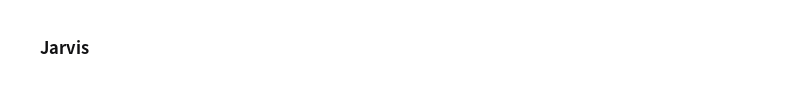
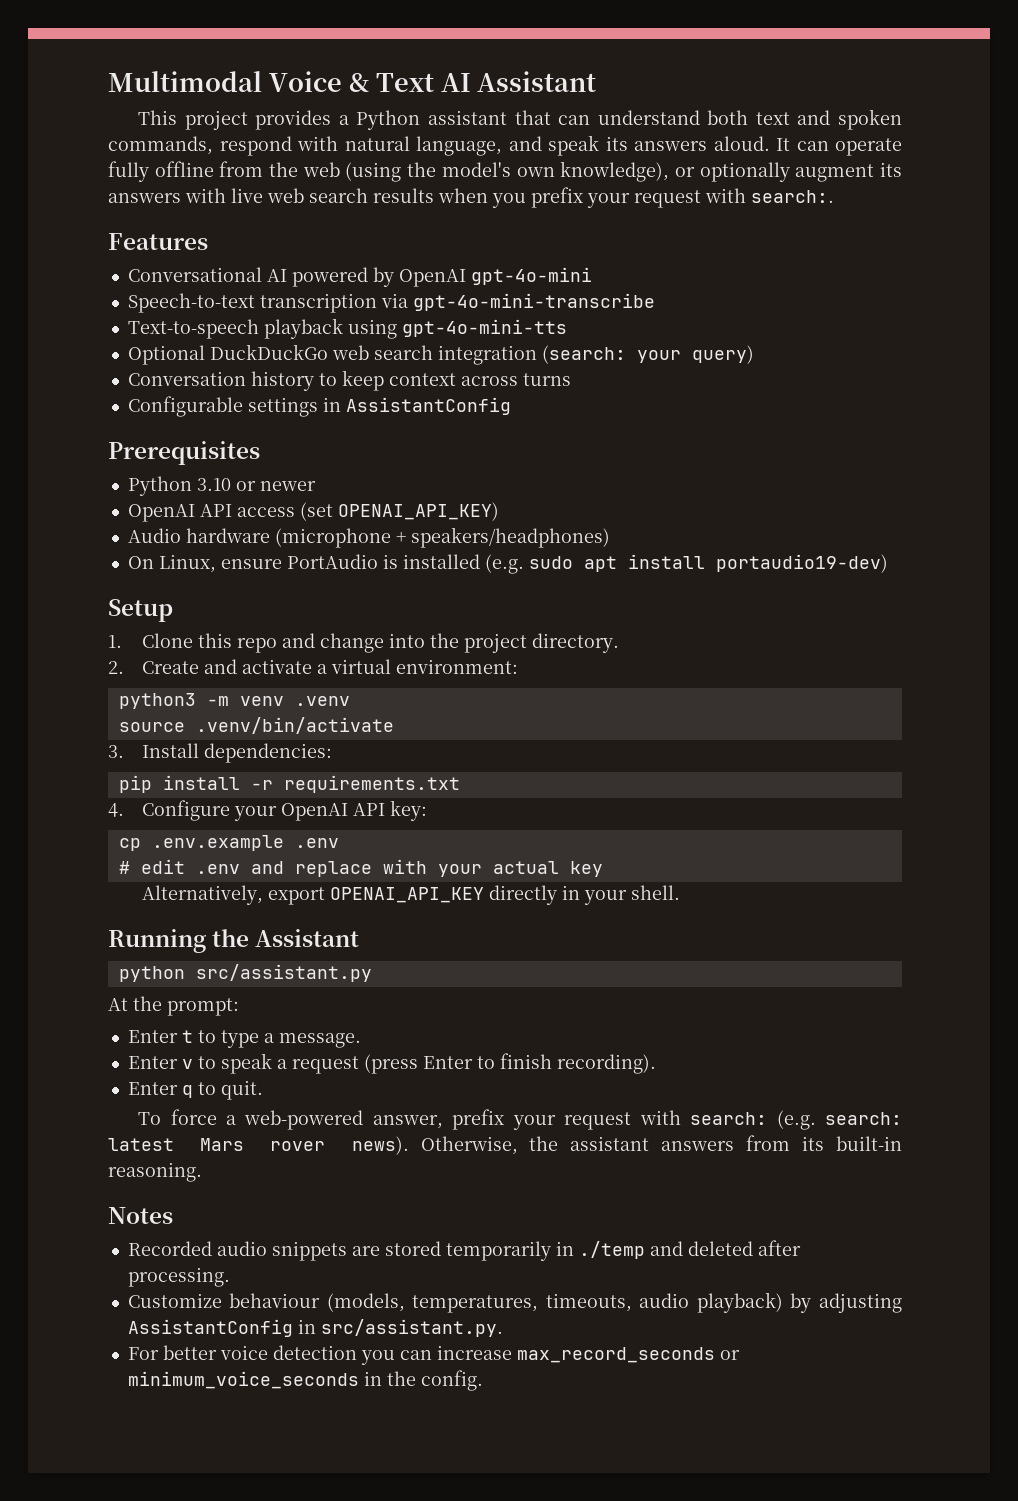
- Jarvis
+ Multimodal Voice & Text AI Assistant
+ This project provides a Python assistant that can understand both text and spoken commands, respond with natural language, and speak its answers aloud. It can operate fully offline from the web (using the model's own knowledge), or optionally augment its answers with live web search results when you prefix your request with search:.
+ Features
+ Conversational AI powered by OpenAI gpt-4o-mini
+ Speech-to-text transcription via gpt-4o-mini-transcribe
+ Text-to-speech playback using gpt-4o-mini-tts
+ Optional DuckDuckGo web search integration (search: your query)
+ Conversation history to keep context across turns
+ Configurable settings in AssistantConfig
+ Prerequisites
+ Python 3.10 or newer
+ OpenAI API access (set OPENAI_API_KEY)
+ Audio hardware (microphone + speakers/headphones)
+ On Linux, ensure PortAudio is installed (e.g. sudo apt install portaudio19-dev)
+ Setup
+ 1. Clone this repo and change into the project directory.
+ 2. Create and activate a virtual environment:
+ python3 -m venv .venv
+ source .venv/bin/activate
+ 3. Install dependencies:
+ pip install -r requirements.txt
+ 4. Configure your OpenAI API key:
+ cp .env.example .env
+ # edit .env and replace with your actual key
+ Alternatively, export OPENAI_API_KEY directly in your shell.
+ Running the Assistant
+ python src/assistant.py
+ At the prompt:
+ Enter t to type a message.
+ Enter v to speak a request (press Enter to finish recording).
+ Enter q to quit.
+ To force a web-powered answer, prefix your request with search: (e.g. search: latest Mars rover news). Otherwise, the assistant answers from its built-in reasoning.
+ Notes
+ Recorded audio snippets are stored temporarily in ./temp and deleted after processing.
+ Customize behaviour (models, temperatures, timeouts, audio playback) by adjusting AssistantConfig in src/assistant.py.
+ For better voice detection you can increase max_record_seconds or minimum_voice_seconds in the config.

